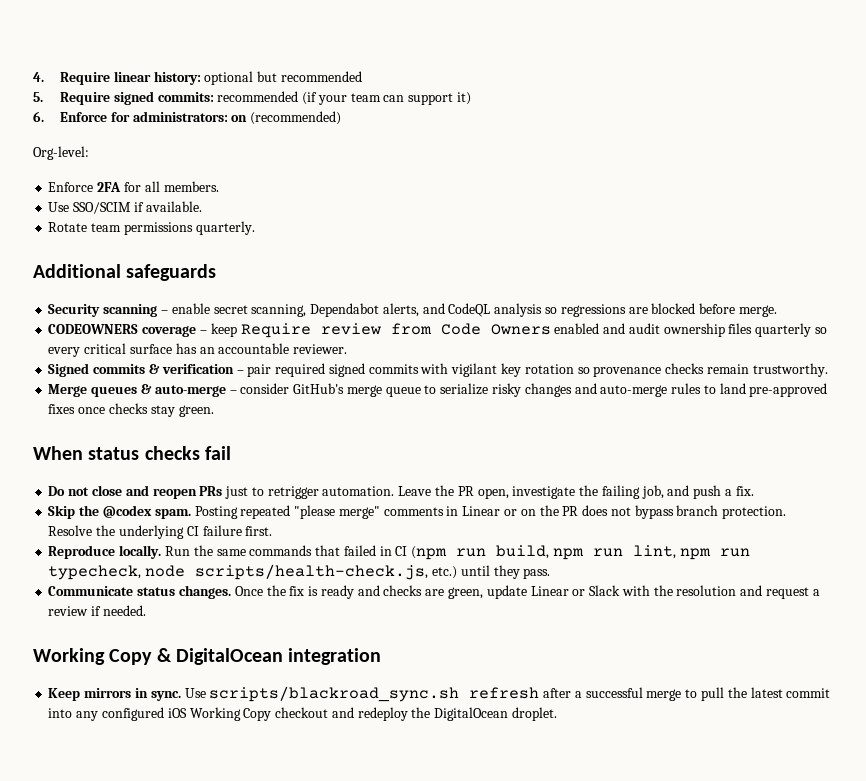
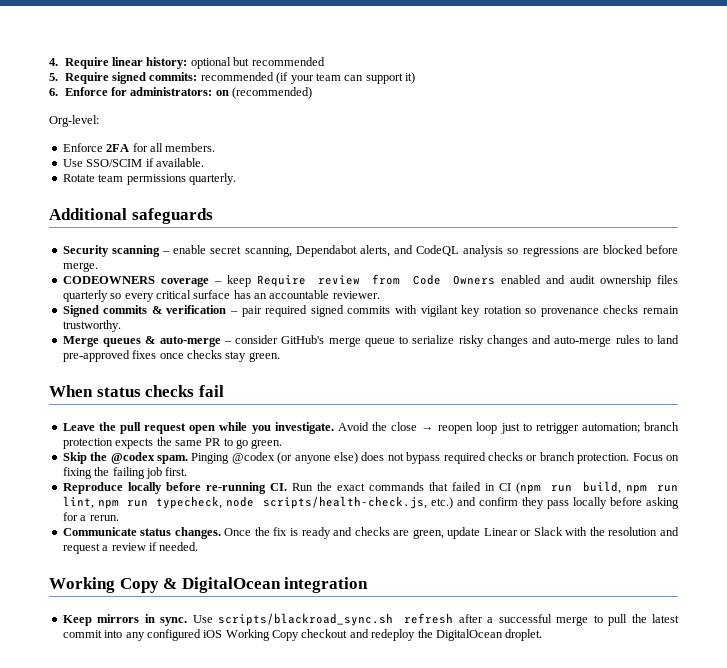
- Do not close and reopen PRs just to retrigger automation. Leave the PR open, investigate the failing job, and push a fix.
- Skip the @codex spam. Posting repeated "please merge" comments in Linear or on the PR does not bypass branch protection. Resolve the underlying CI failure first.
- Reproduce locally. Run the same commands that failed in CI (npm run build, npm run lint, npm run typecheck, node scripts/health-check.js, etc.) until they pass.
+ Leave the pull request open while you investigate. Avoid the close → reopen loop just to retrigger automation; branch protection expects the same PR to go green.
+ Skip the @codex spam. Pinging @codex (or anyone else) does not bypass required checks or branch protection. Focus on fixing the failing job first.
+ Reproduce locally before re-running CI. Run the exact commands that failed in CI (npm run build, npm run lint, npm run typecheck, node scripts/health-check.js, etc.) and confirm they pass locally before asking for a rerun.

